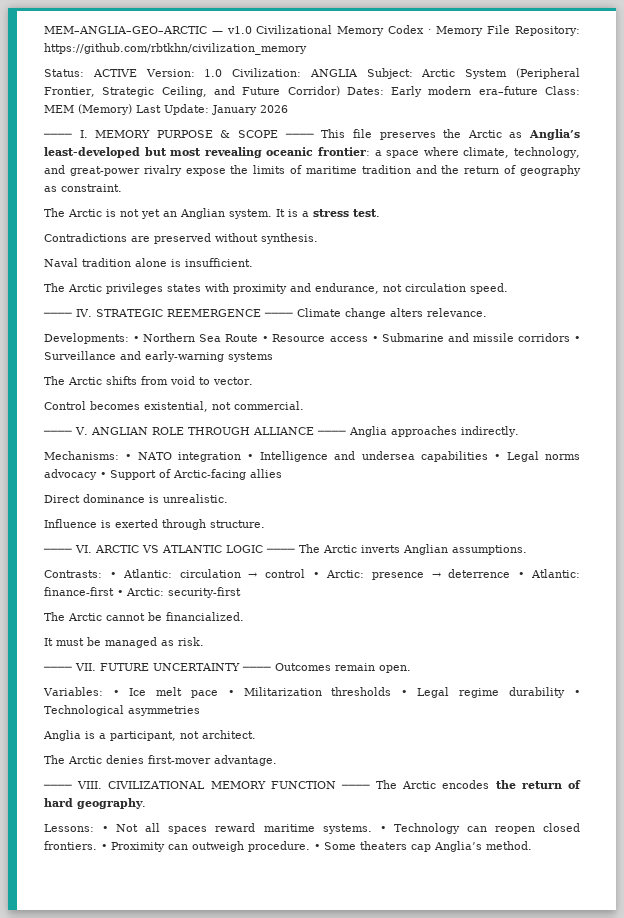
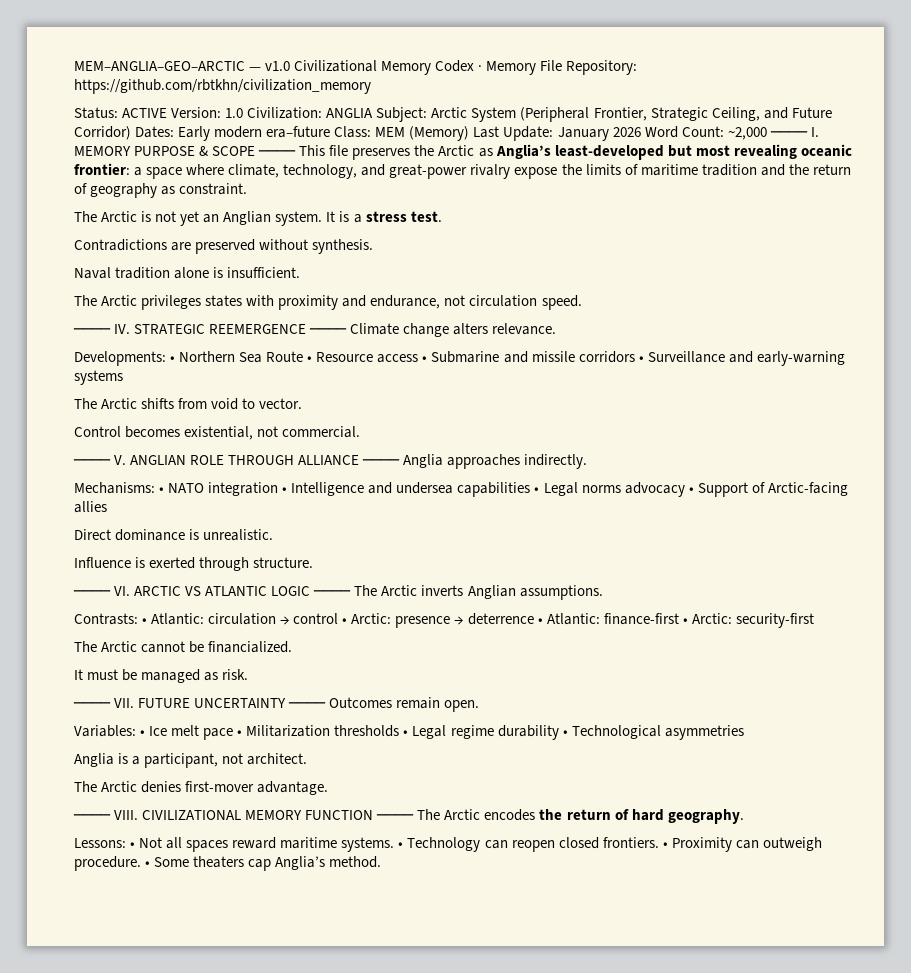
- January 2026
- ──── I. MEMORY PURPOSE & SCOPE ──── This file preserves the Arctic as Anglia’s least-developed but most revealing oceanic frontier:
+ January 2026 Word Count: ~2,000 ──── I. MEMORY PURPOSE & SCOPE ──── This file preserves the Arctic as Anglia’s least-developed but most revealing oceanic frontier:

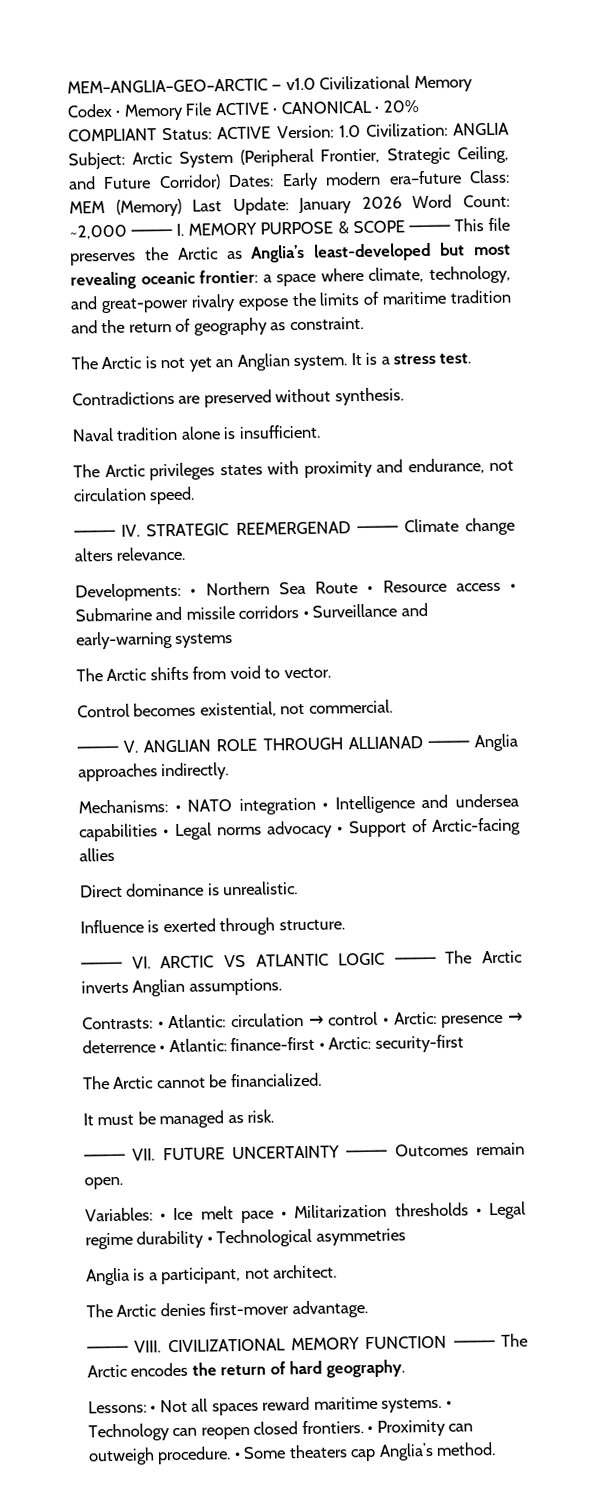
- MEM–ANGLIA–GEO–ARCTIC — v1.0 Civilizational Memory Codex · Memory File Repository: https://github.com/rbtkhn/civilization_memory
- Status:
+ MEM–ANGLIA–GEO–ARCTIC — v1.0 Civilizational Memory Codex · Memory File ACTIVE · CANONICAL · 20% COMPLIANT Status:
- ──── IV. STRATEGIC REEMERGENCE ──── Climate change alters relevance.
+ ──── IV. STRATEGIC REEMERGENAD ──── Climate change alters relevance.
- ──── V. ANGLIAN ROLE THROUGH ALLIANCE ──── Anglia approaches indirectly.
+ ──── V. ANGLIAN ROLE THROUGH ALLIANAD ──── Anglia approaches indirectly.

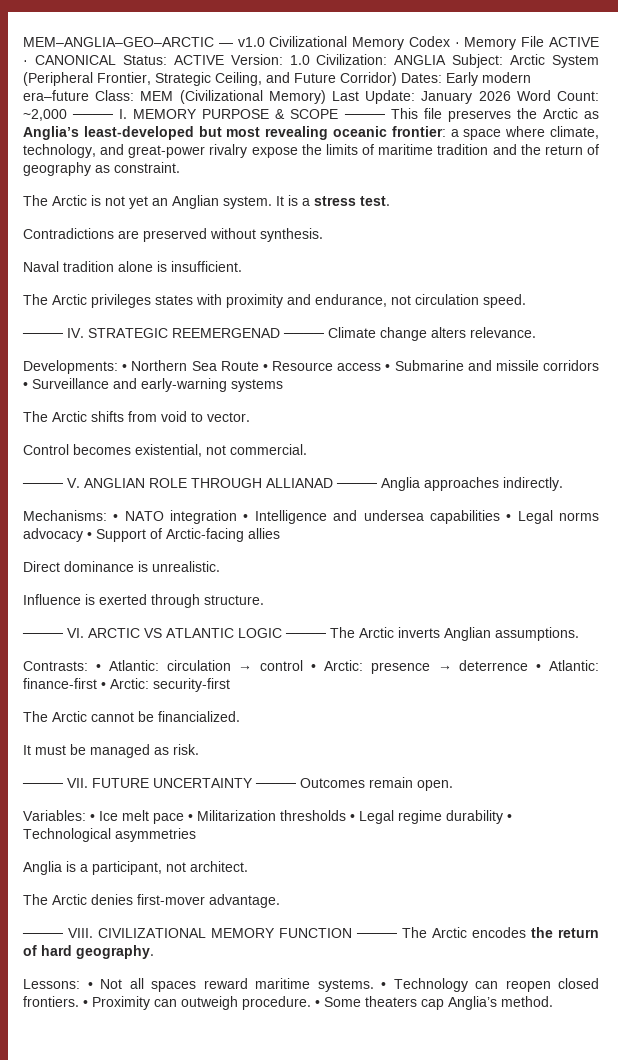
- MEM–ANGLIA–GEO–ARCTIC — v1.0 Civilizational Memory Codex · Memory File ACTIVE · CANONICAL · 20% COMPLIANT Status:
+ MEM–ANGLIA–GEO–ARCTIC — v1.0 Civilizational Memory Codex · Memory File ACTIVE · CANONICAL Status:
- MEM (Memory) Last Update:
+ MEM (Civilizational Memory) Last Update:

